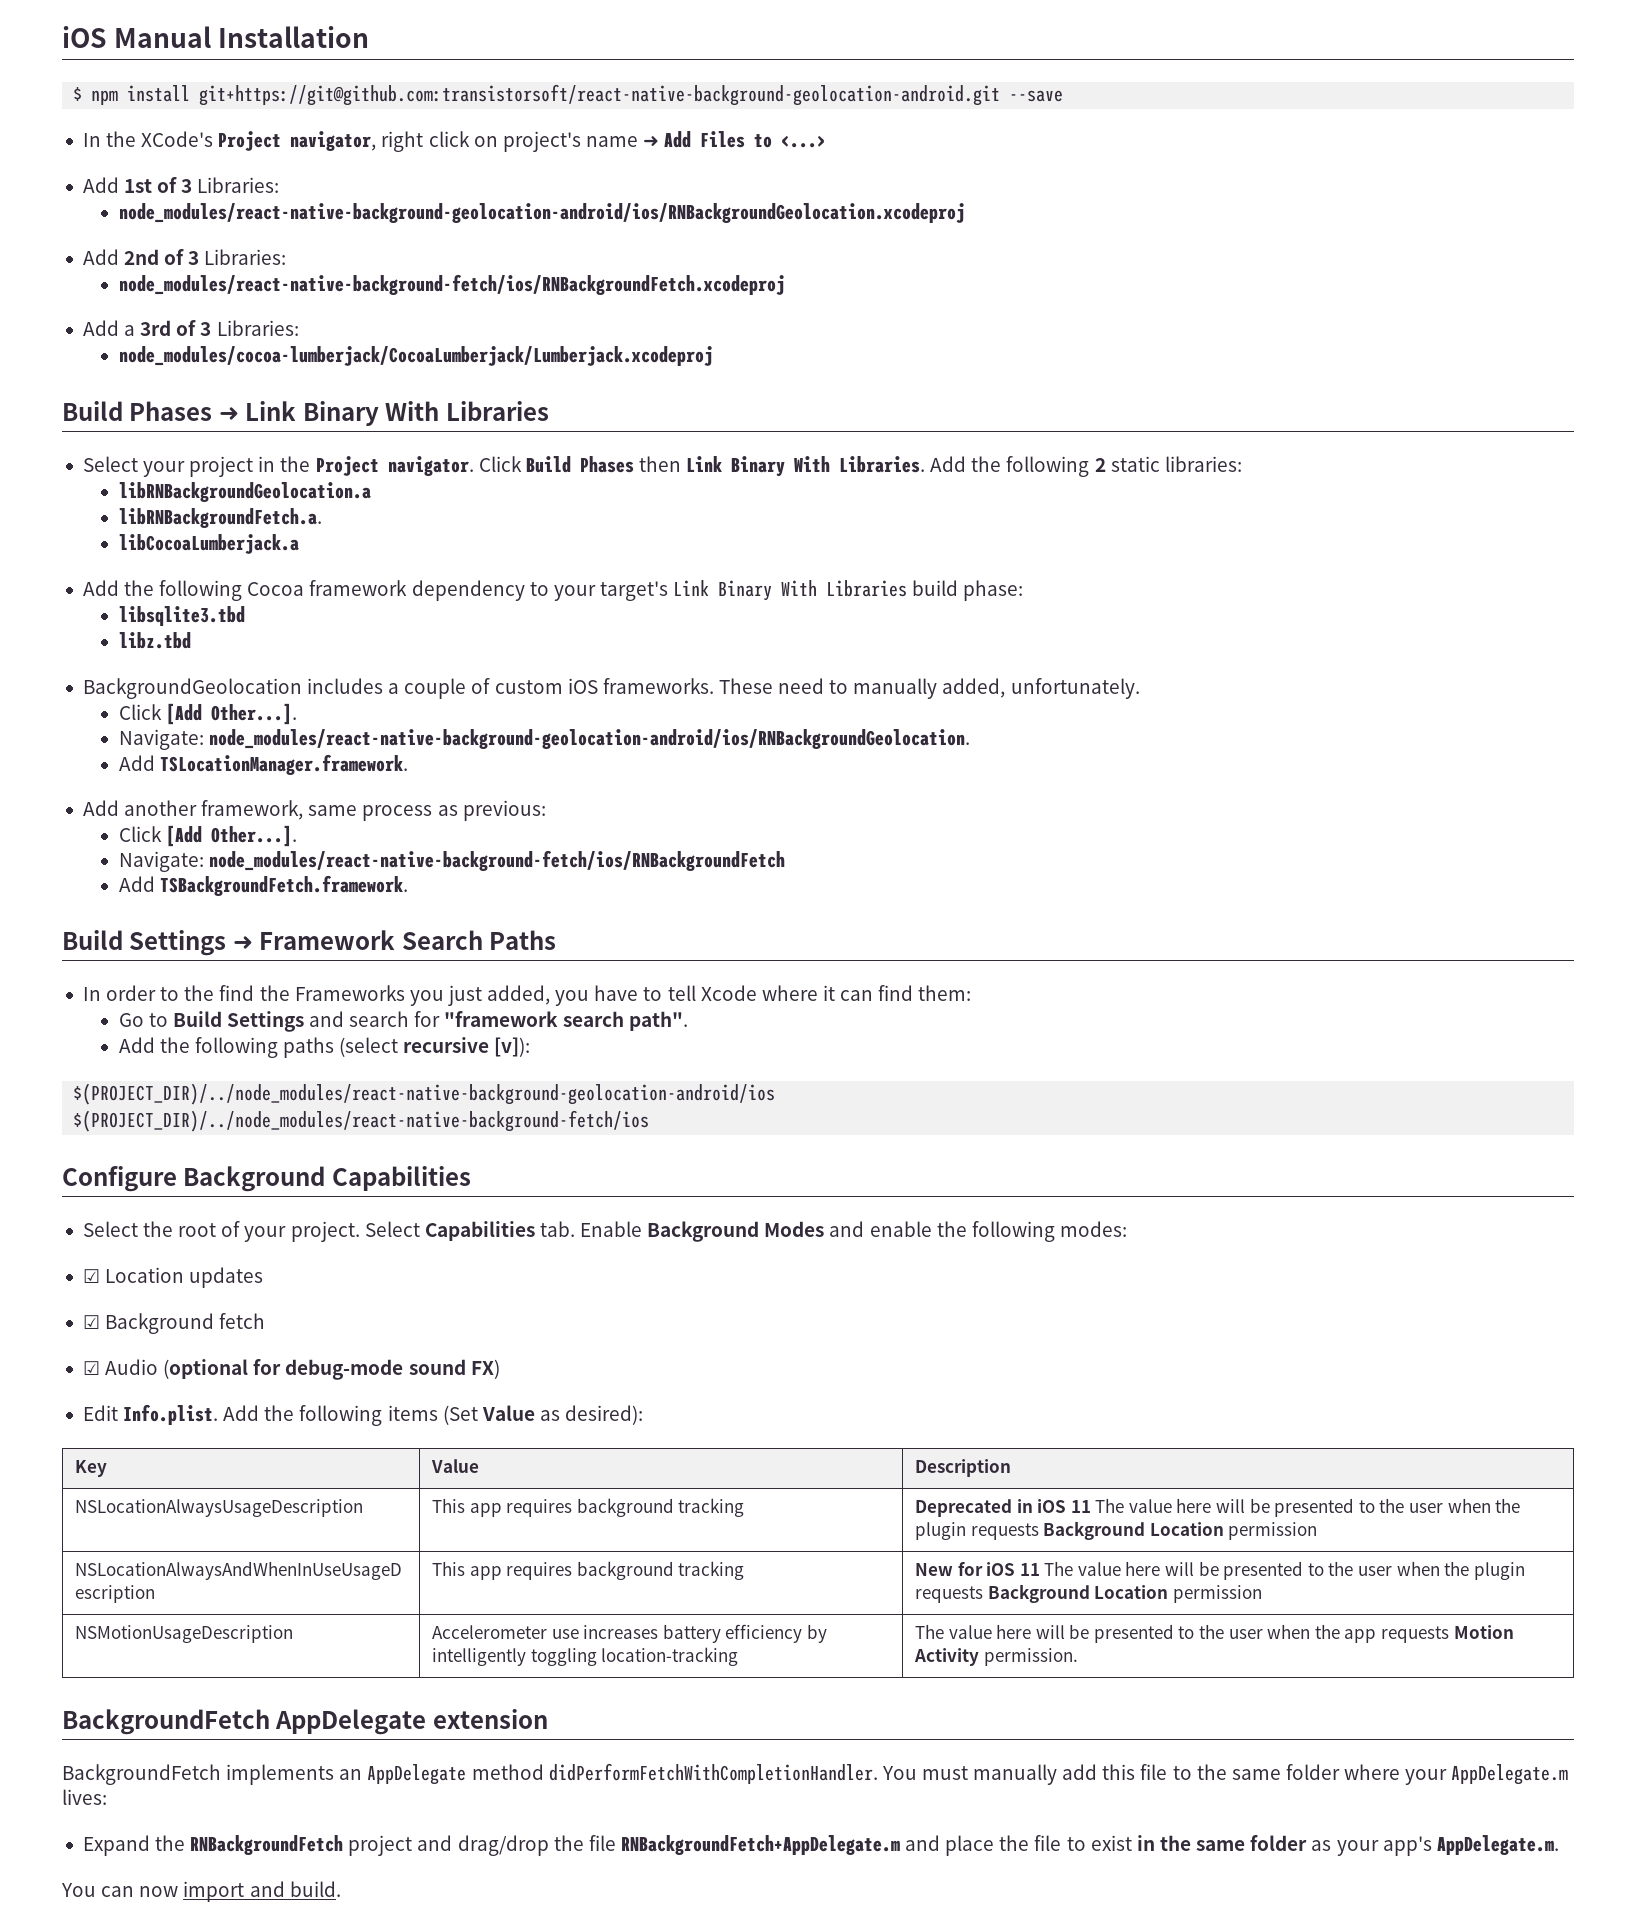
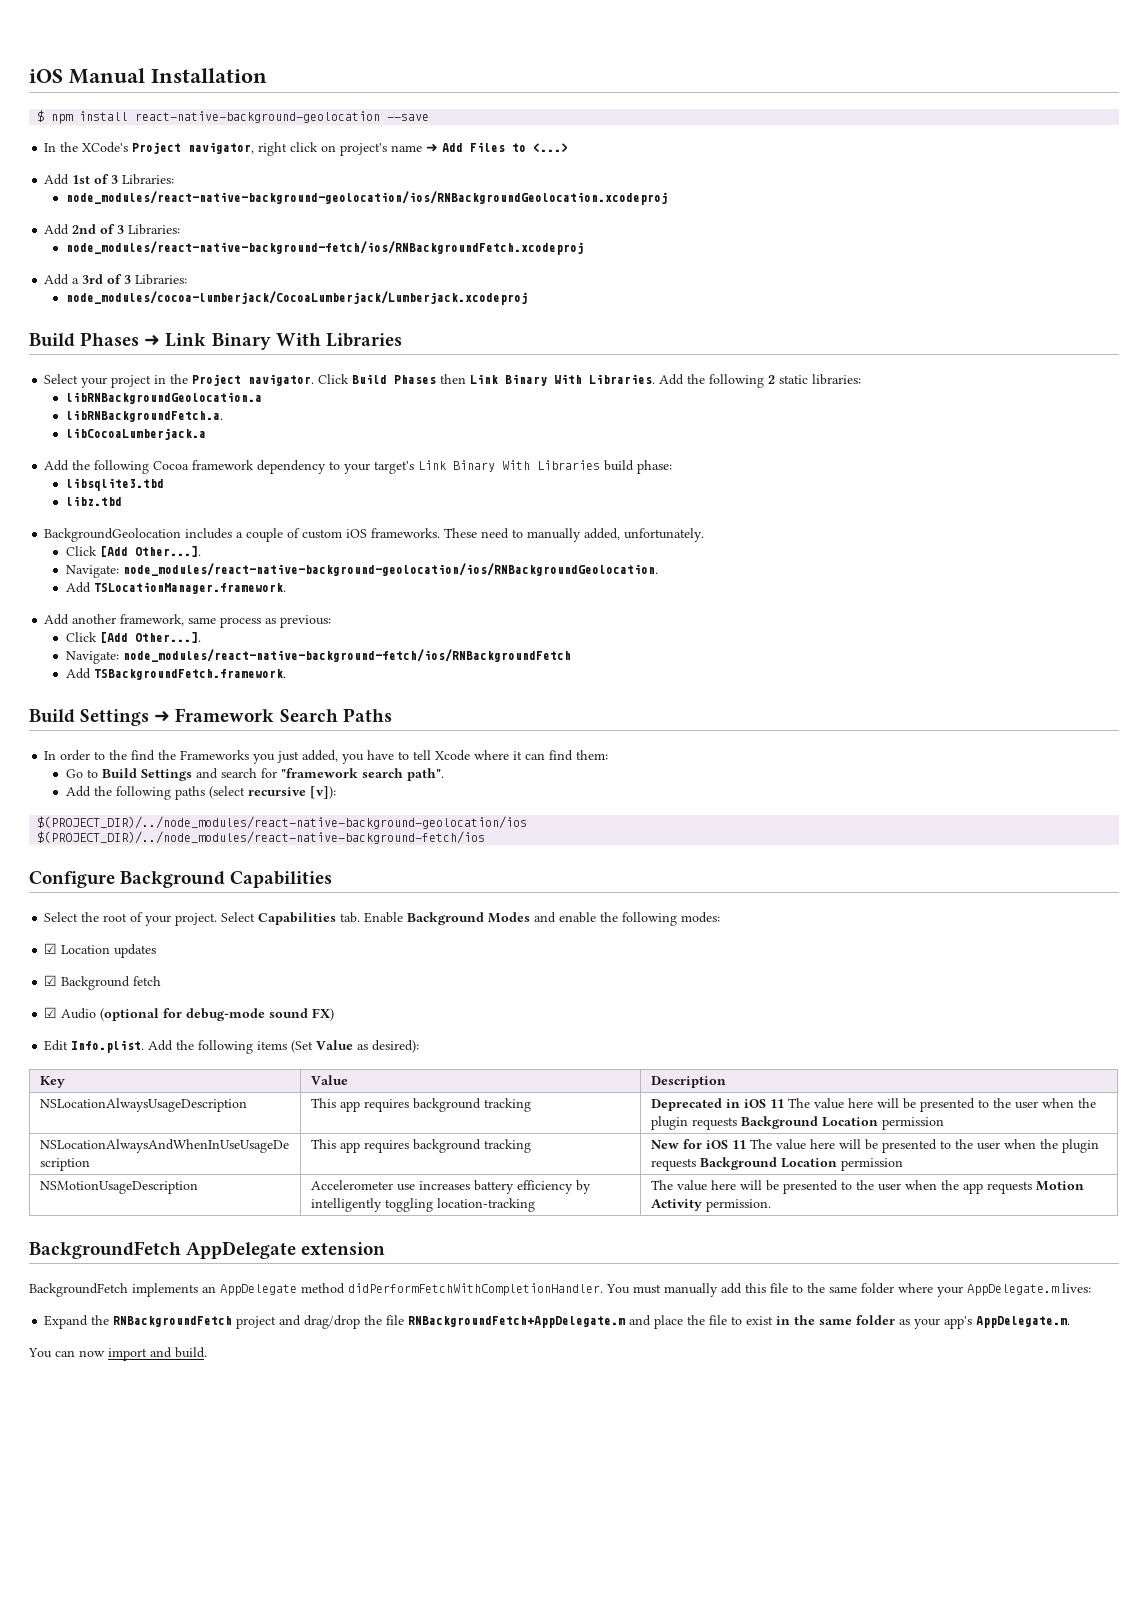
- $ npm install git+https://git@github.com:transistorsoft/react-native-background-geolocation-android.git --save
+ $ npm install react-native-background-geolocation --save
- node_modules/react-native-background-geolocation-android/ios/RNBackgroundGeolocation.xcodeproj
+ node_modules/react-native-background-geolocation/ios/RNBackgroundGeolocation.xcodeproj
- Navigate: node_modules/react-native-background-geolocation-android/ios/RNBackgroundGeolocation.
+ Navigate: node_modules/react-native-background-geolocation/ios/RNBackgroundGeolocation.
- $(PROJECT_DIR)/../node_modules/react-native-background-geolocation-android/ios
+ $(PROJECT_DIR)/../node_modules/react-native-background-geolocation/ios

